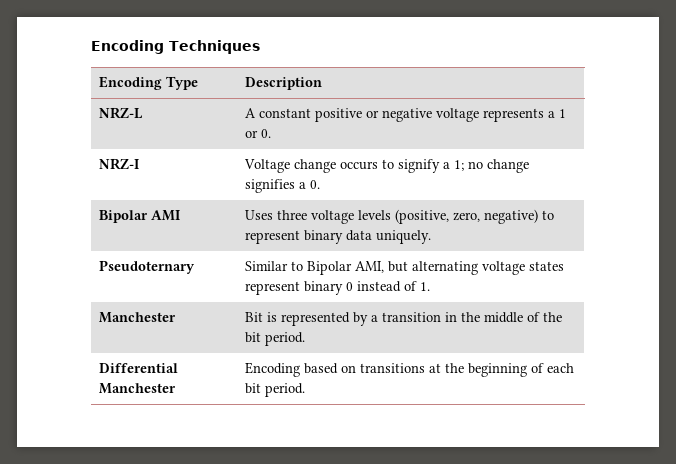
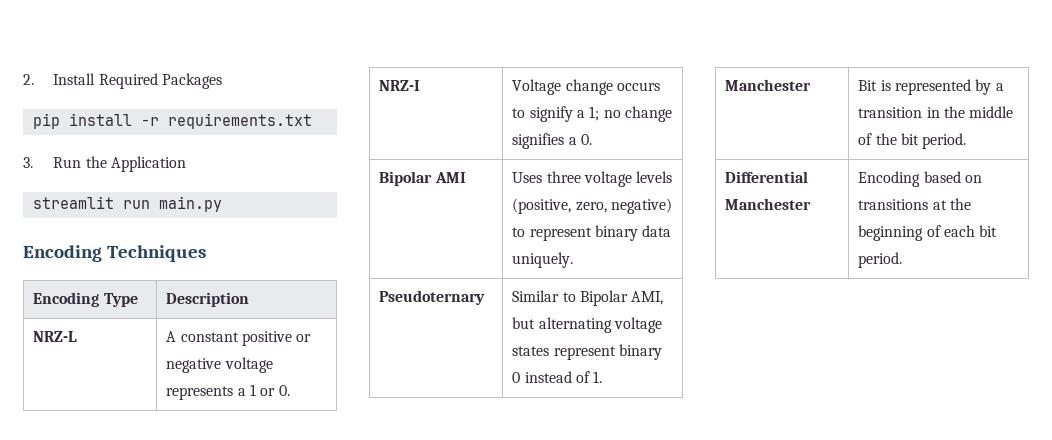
+ 2. Install Required Packages
+ pip install -r requirements.txt
+ 3. Run the Application
+ streamlit run main.py

